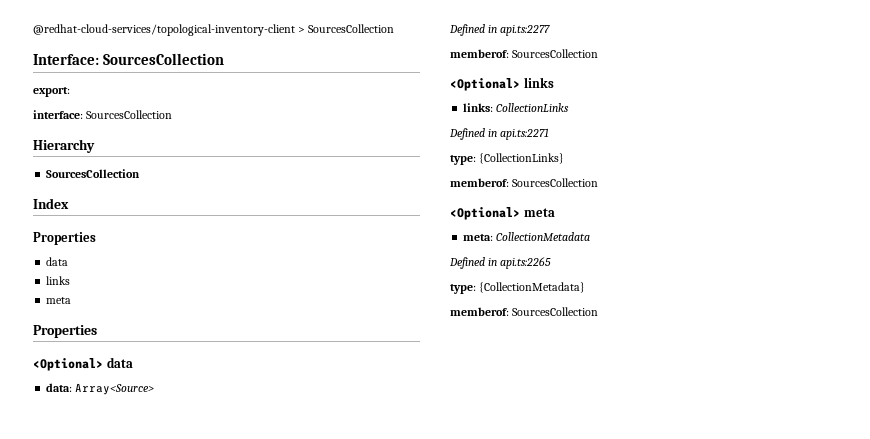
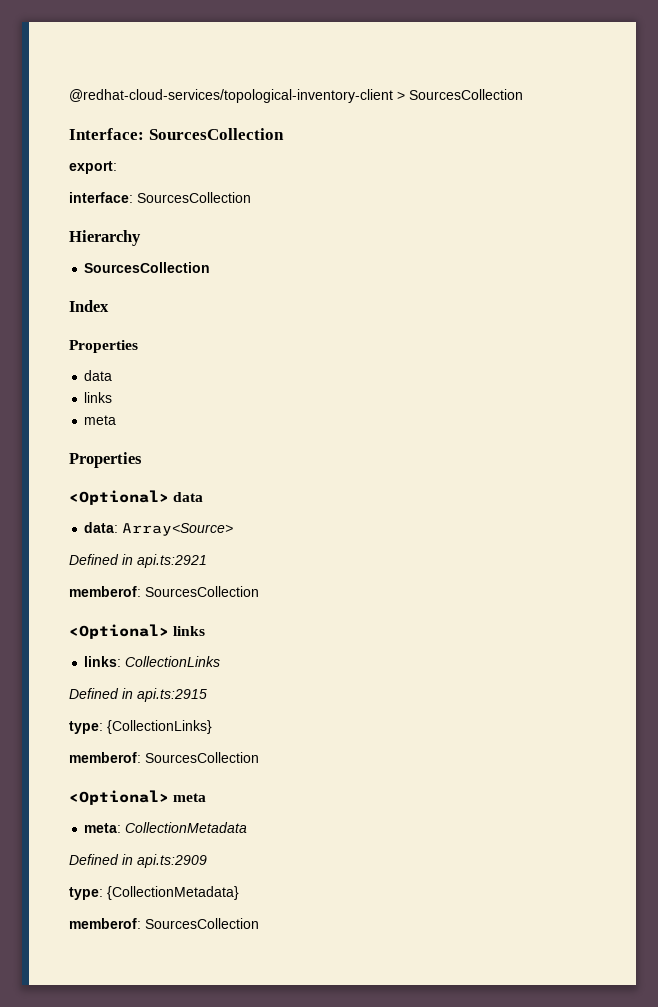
- Defined in api.ts:2277
+ Defined in api.ts:2921
- Defined in api.ts:2271
+ Defined in api.ts:2915
- Defined in api.ts:2265
+ Defined in api.ts:2909

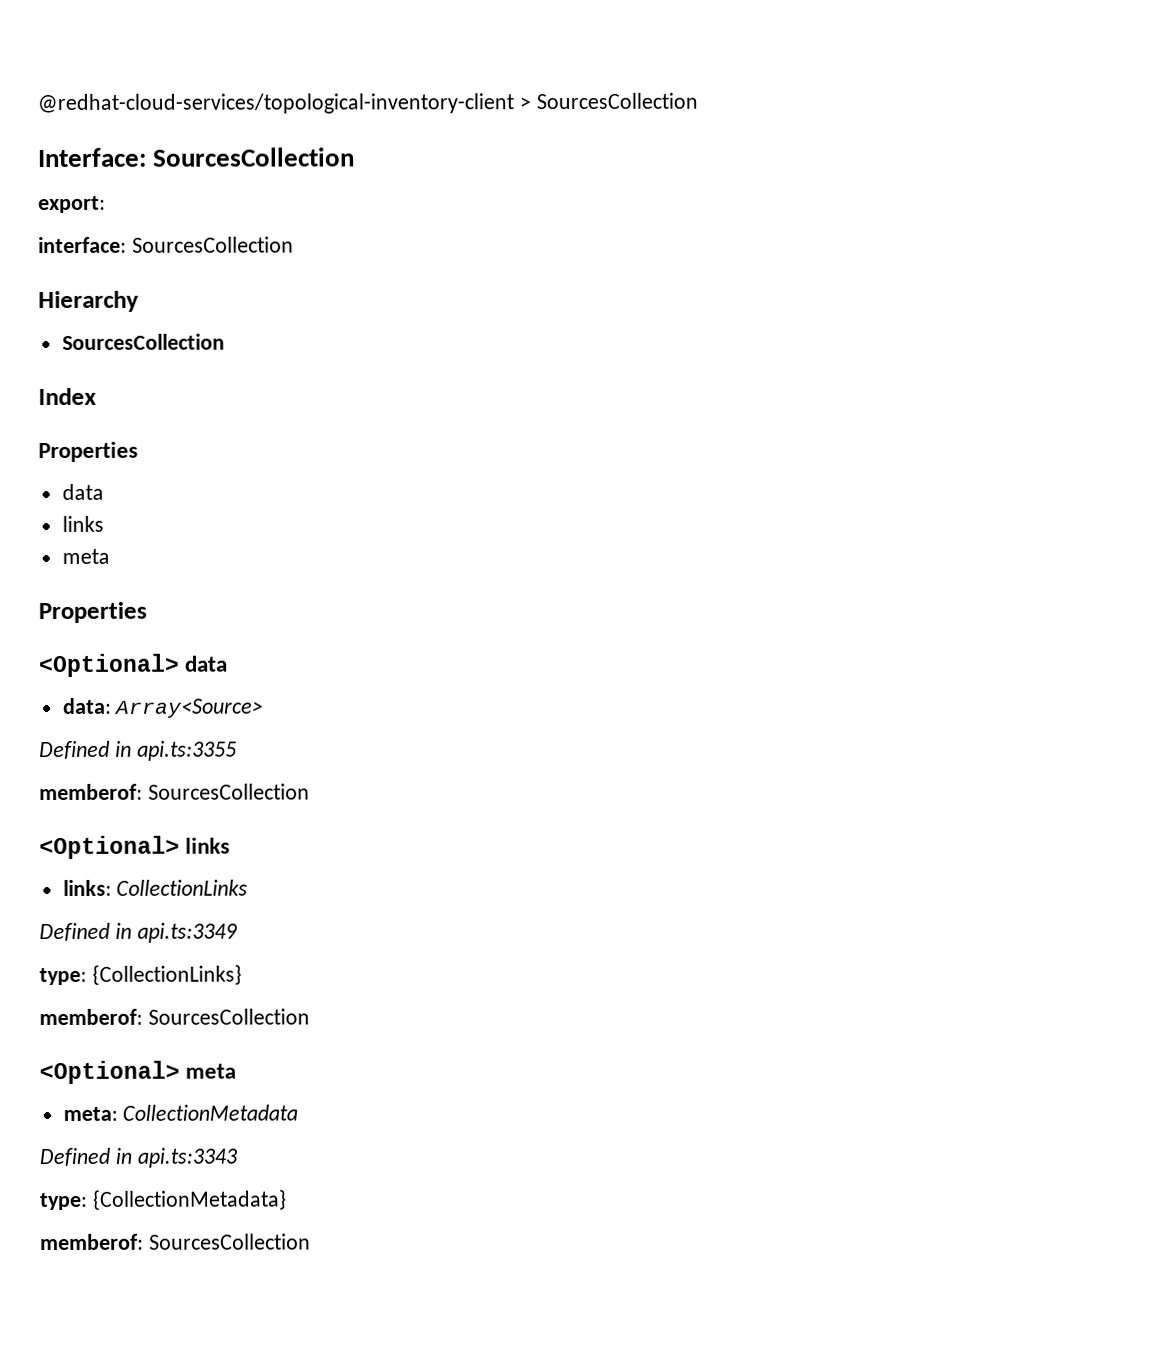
- Defined in api.ts:2921
+ Defined in api.ts:3355
- Defined in api.ts:2915
+ Defined in api.ts:3349
- Defined in api.ts:2909
+ Defined in api.ts:3343

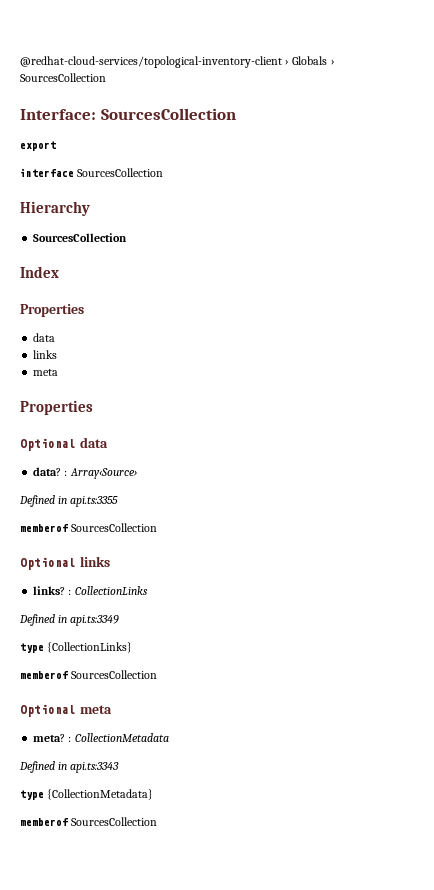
- @redhat-cloud-services/topological-inventory-client > SourcesCollection
+ @redhat-cloud-services/topological-inventory-client › Globals › SourcesCollection
- export:
- interface: SourcesCollection
+ export
+ interface SourcesCollection
- <Optional> data
- data: Array<Source>
+ Optional data
+ data? : Array‹Source›
  Defined in api.ts:3355
- memberof: SourcesCollection
- <Optional> links
- links: CollectionLinks
+ memberof SourcesCollection
+ Optional links
+ links? : CollectionLinks
- type: {CollectionLinks}
- memberof: SourcesCollection
- <Optional> meta
- meta: CollectionMetadata
+ type {CollectionLinks}
+ memberof SourcesCollection
+ Optional meta
+ meta? : CollectionMetadata
- type: {CollectionMetadata}
- memberof: SourcesCollection
+ type {CollectionMetadata}
+ memberof SourcesCollection

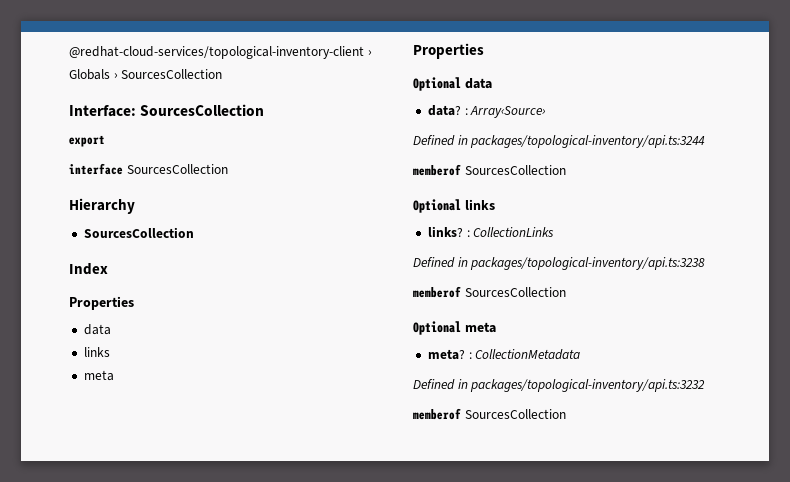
- Defined in api.ts:3355
+ Defined in packages/topological-inventory/api.ts:3244
- Defined in api.ts:3349
- type {CollectionLinks}
+ Defined in packages/topological-inventory/api.ts:3238
- Defined in api.ts:3343
- type {CollectionMetadata}
+ Defined in packages/topological-inventory/api.ts:3232

